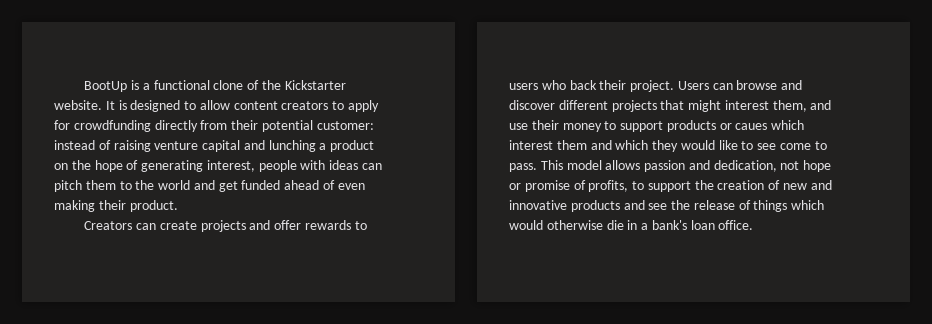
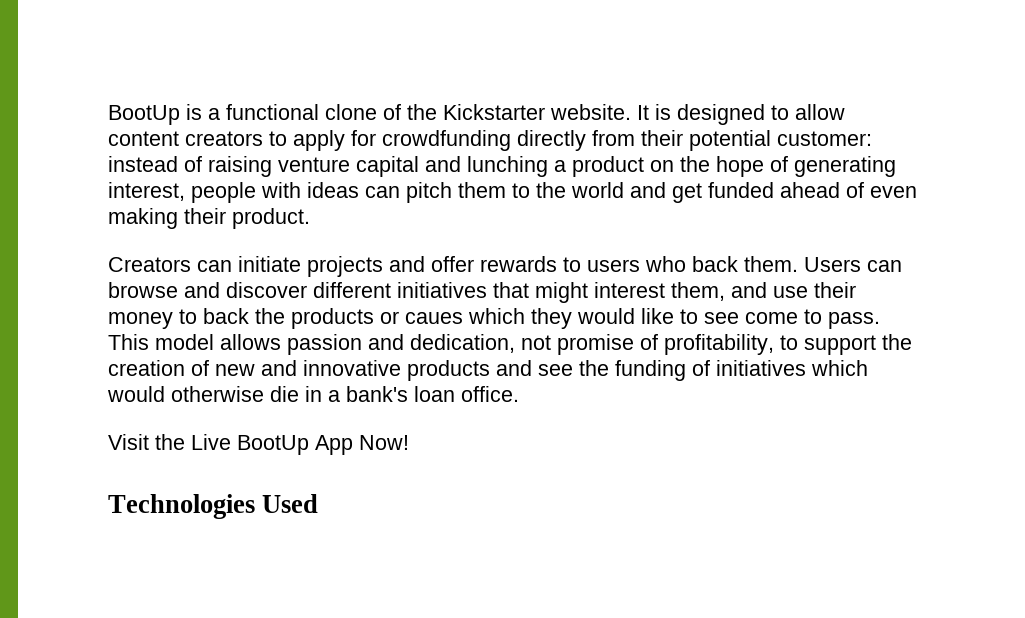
- Creators can create projects and offer rewards to users who back their project.
+ Creators can initiate projects and offer rewards to users who back them.
- Users can browse and discover different projects that might interest them, and use their money to support products or caues which interest them and which they would like to see come to pass.
+ Users can browse and discover different initiatives that might interest them, and use their money to back the products or caues which they would like to see come to pass.
- This model allows passion and dedication, not hope or promise of profits, to support the creation of new and innovative products and see the release of things which would otherwise die in a bank's loan office.
+ This model allows passion and dedication, not promise of profitability, to support the creation of new and innovative products and see the funding of initiatives which would otherwise die in a bank's loan office.
+ Visit the Live BootUp App Now!
+ Technologies Used

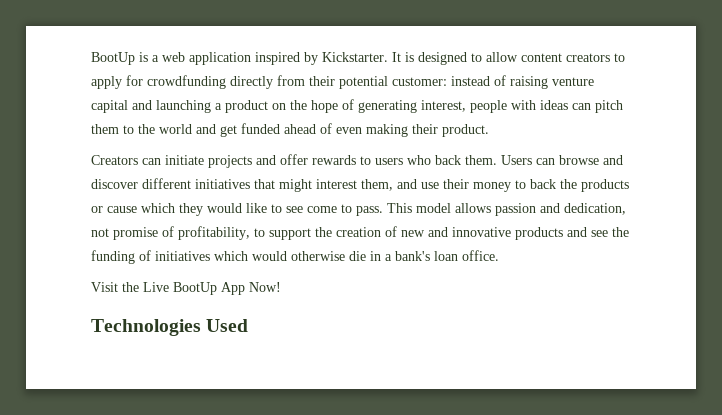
- BootUp is a functional clone of the Kickstarter website.
+ BootUp is a web application inspired by Kickstarter.
- It is designed to allow content creators to apply for crowdfunding directly from their potential customer: instead of raising venture capital and lunching a product on the hope of generating interest, people with ideas can pitch them to the world and get funded ahead of even making their product.
+ It is designed to allow content creators to apply for crowdfunding directly from their potential customer: instead of raising venture capital and launching a product on the hope of generating interest, people with ideas can pitch them to the world and get funded ahead of even making their product.
- Users can browse and discover different initiatives that might interest them, and use their money to back the products or caues which they would like to see come to pass.
+ Users can browse and discover different initiatives that might interest them, and use their money to back the products or cause which they would like to see come to pass.

